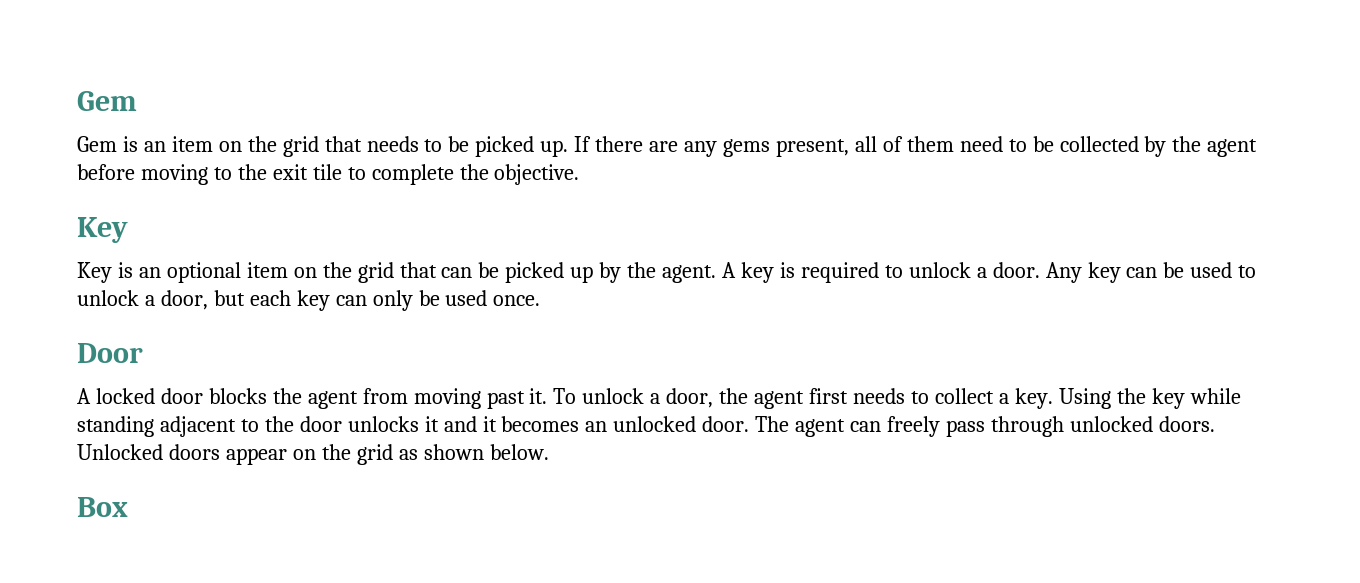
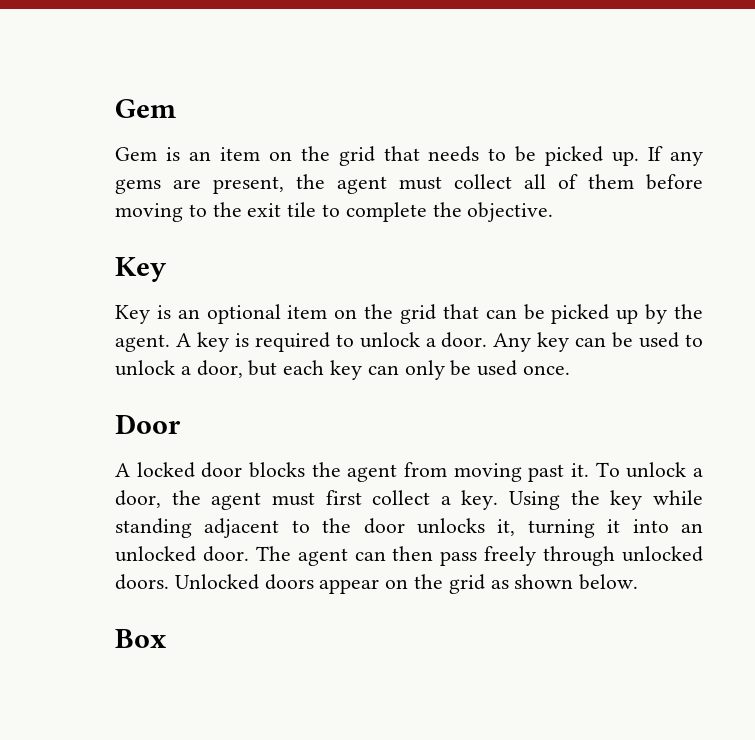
- If there are any gems present, all of them need to be collected by the agent before moving to the exit tile to complete the objective.
+ If any gems are present, the agent must collect all of them before moving to the exit tile to complete the objective.
- To unlock a door, the agent first needs to collect a key.
+ To unlock a door, the agent must first collect a key.
- Using the key while standing adjacent to the door unlocks it and it becomes an unlocked door.
+ Using the key while standing adjacent to the door unlocks it, turning it into an unlocked door.
- The agent can freely pass through unlocked doors.
+ The agent can then pass freely through unlocked doors.

